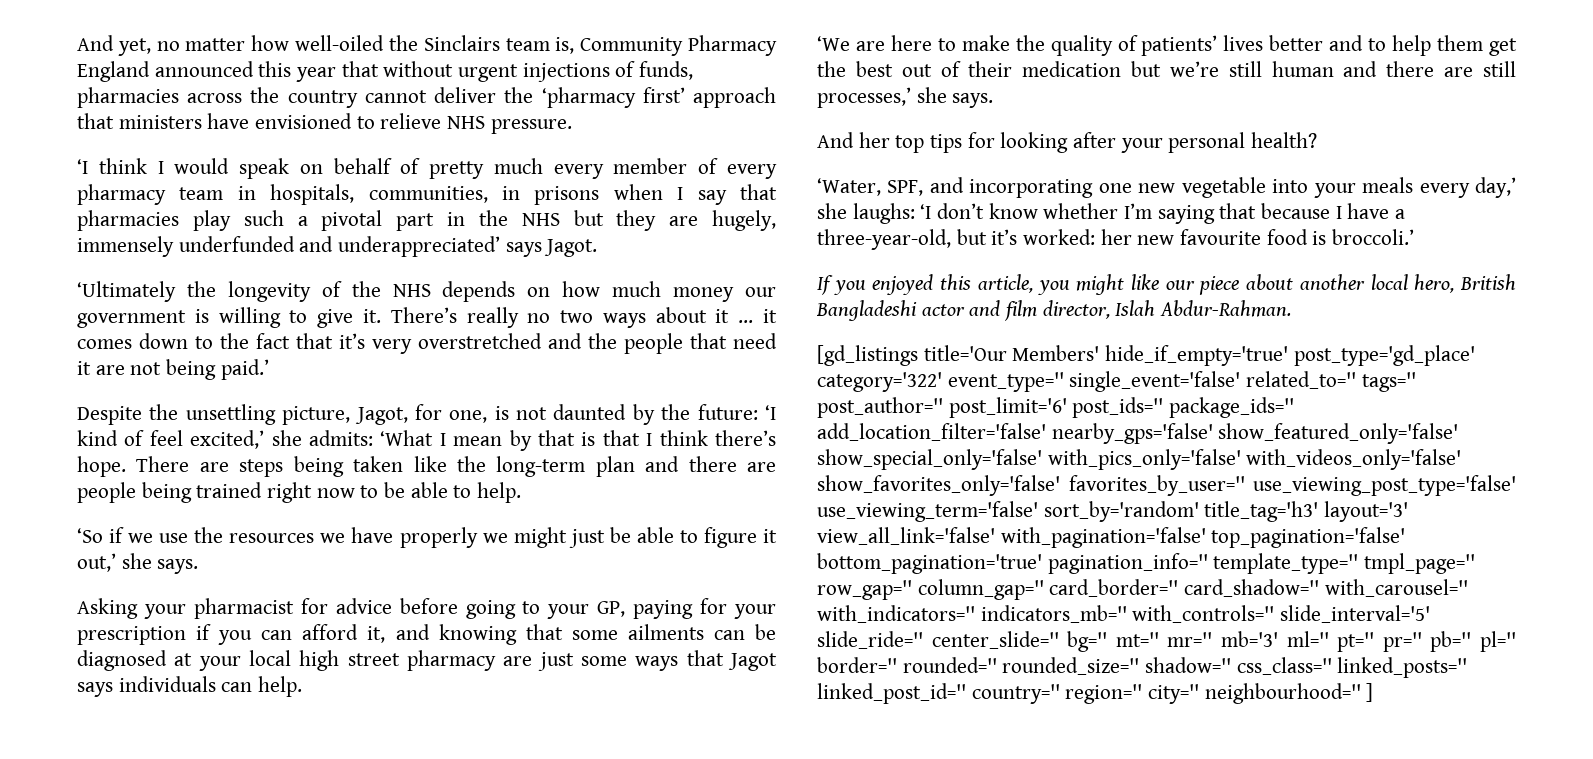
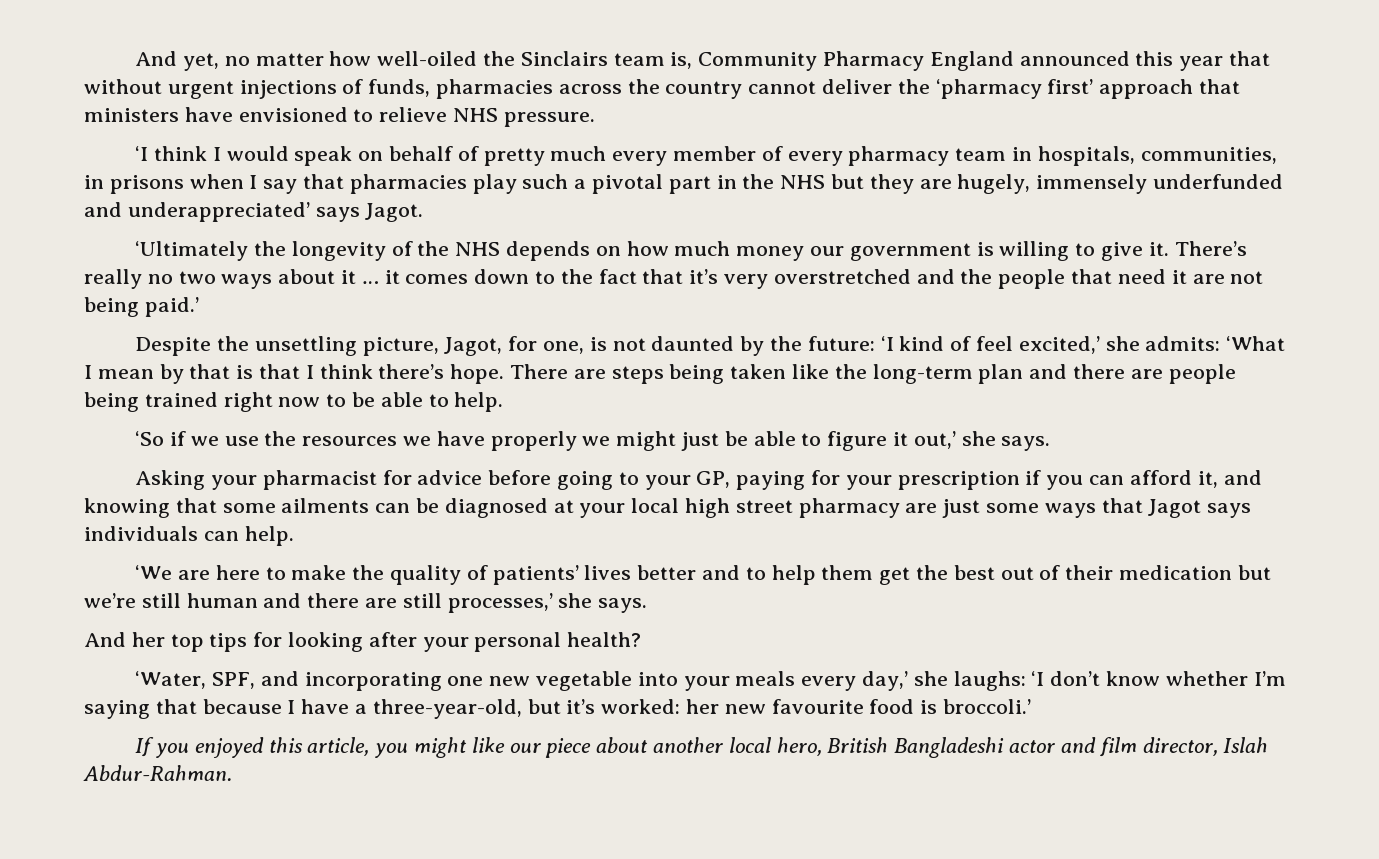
- [gd_listings title='Our Members' hide_if_empty='true' post_type='gd_place' category='322' event_type='' single_event='false' related_to='' tags='' post_author='' post_limit='6' post_ids='' package_ids='' add_location_filter='false' nearby_gps='false' show_featured_only='false' show_special_only='false' with_pics_only='false' with_videos_only='false' show_favorites_only='false' favorites_by_user='' use_viewing_post_type='false' use_viewing_term='false' sort_by='random' title_tag='h3' layout='3' view_all_link='false' with_pagination='false' top_pagination='false' bottom_pagination='true' pagination_info='' template_type='' tmpl_page='' row_gap='' column_gap='' card_border='' card_shadow='' with_carousel='' with_indicators='' indicators_mb='' with_controls='' slide_interval='5' slide_ride='' center_slide='' bg='' mt='' mr='' mb='3' ml='' pt='' pr='' pb='' pl='' border='' rounded='' rounded_size='' shadow='' css_class='' linked_posts='' linked_post_id='' country='' region='' city='' neighbourhood='' ]

